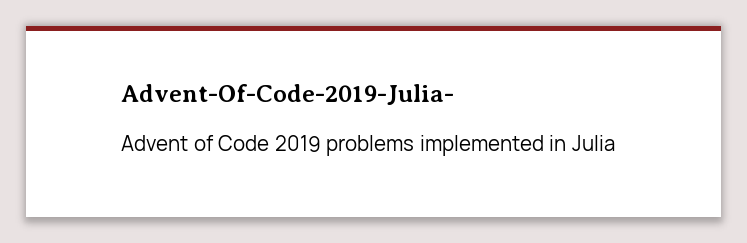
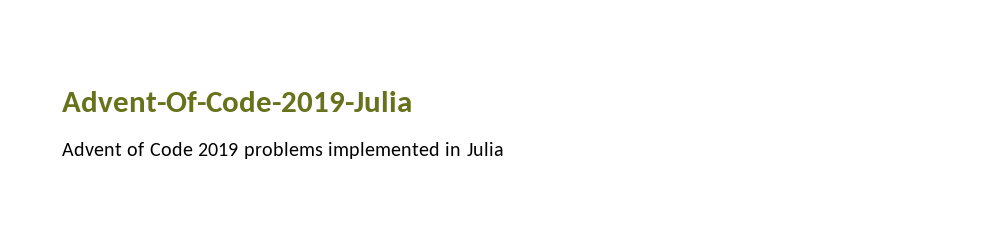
- Advent-Of-Code-2019-Julia-
+ Advent-Of-Code-2019-Julia

